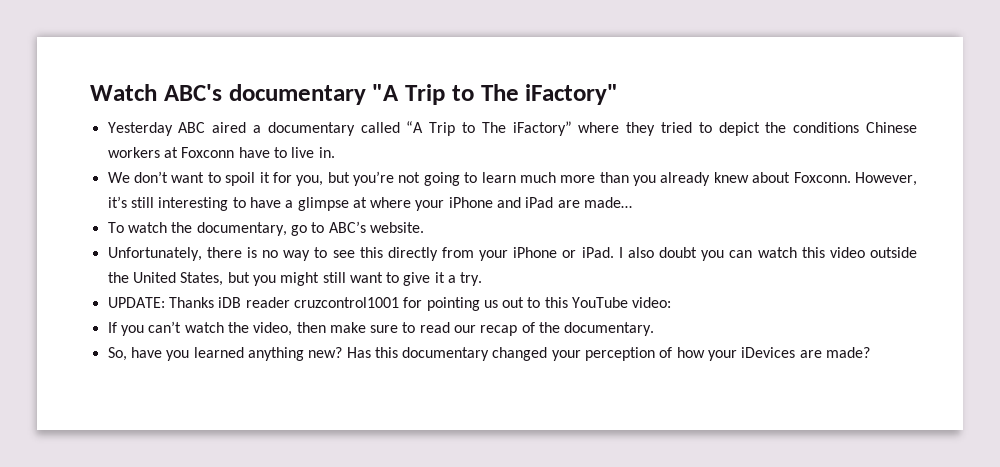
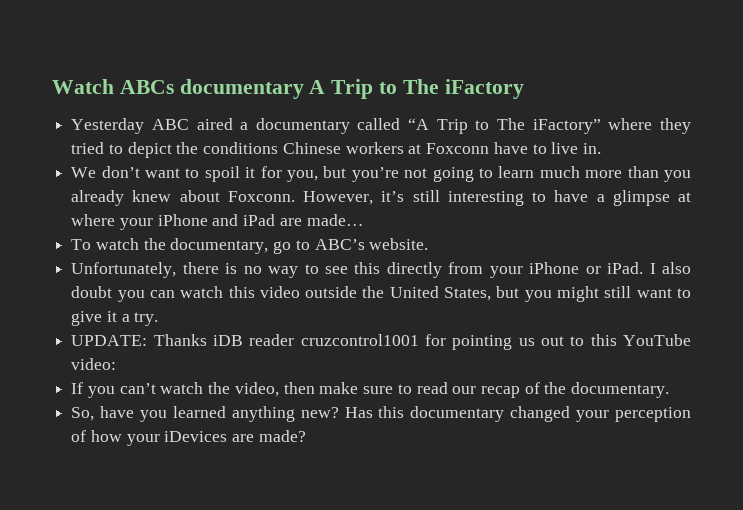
- Watch ABC's documentary "A Trip to The iFactory"
+ Watch ABCs documentary A Trip to The iFactory

